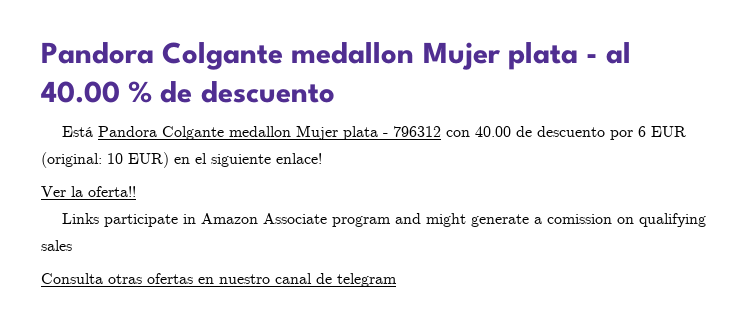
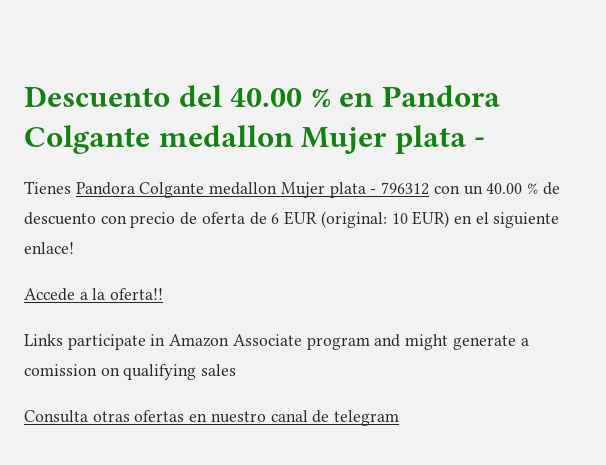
- Pandora Colgante medallon Mujer plata - al 40.00 % de descuento
- Está Pandora Colgante medallon Mujer plata - 796312 con 40.00 de descuento por 6 EUR (original: 10 EUR) en el siguiente enlace!
+ Descuento del 40.00 % en Pandora Colgante medallon Mujer plata -
+ Tienes Pandora Colgante medallon Mujer plata - 796312 con un 40.00 % de descuento con precio de oferta de 6 EUR (original: 10 EUR) en el siguiente enlace!
- Ver la oferta!!
+ Accede a la oferta!!

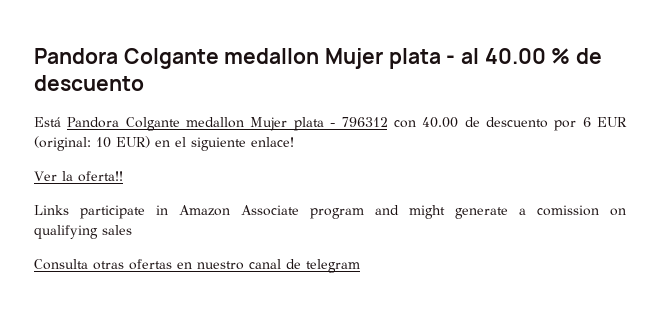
- Descuento del 40.00 % en Pandora Colgante medallon Mujer plata -
- Tienes Pandora Colgante medallon Mujer plata - 796312 con un 40.00 % de descuento con precio de oferta de 6 EUR (original: 10 EUR) en el siguiente enlace!
+ Pandora Colgante medallon Mujer plata - al 40.00 % de descuento
+ Está Pandora Colgante medallon Mujer plata - 796312 con 40.00 de descuento por 6 EUR (original: 10 EUR) en el siguiente enlace!
- Accede a la oferta!!
+ Ver la oferta!!

